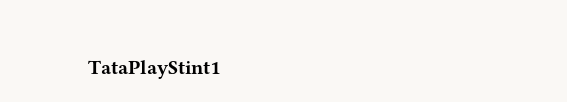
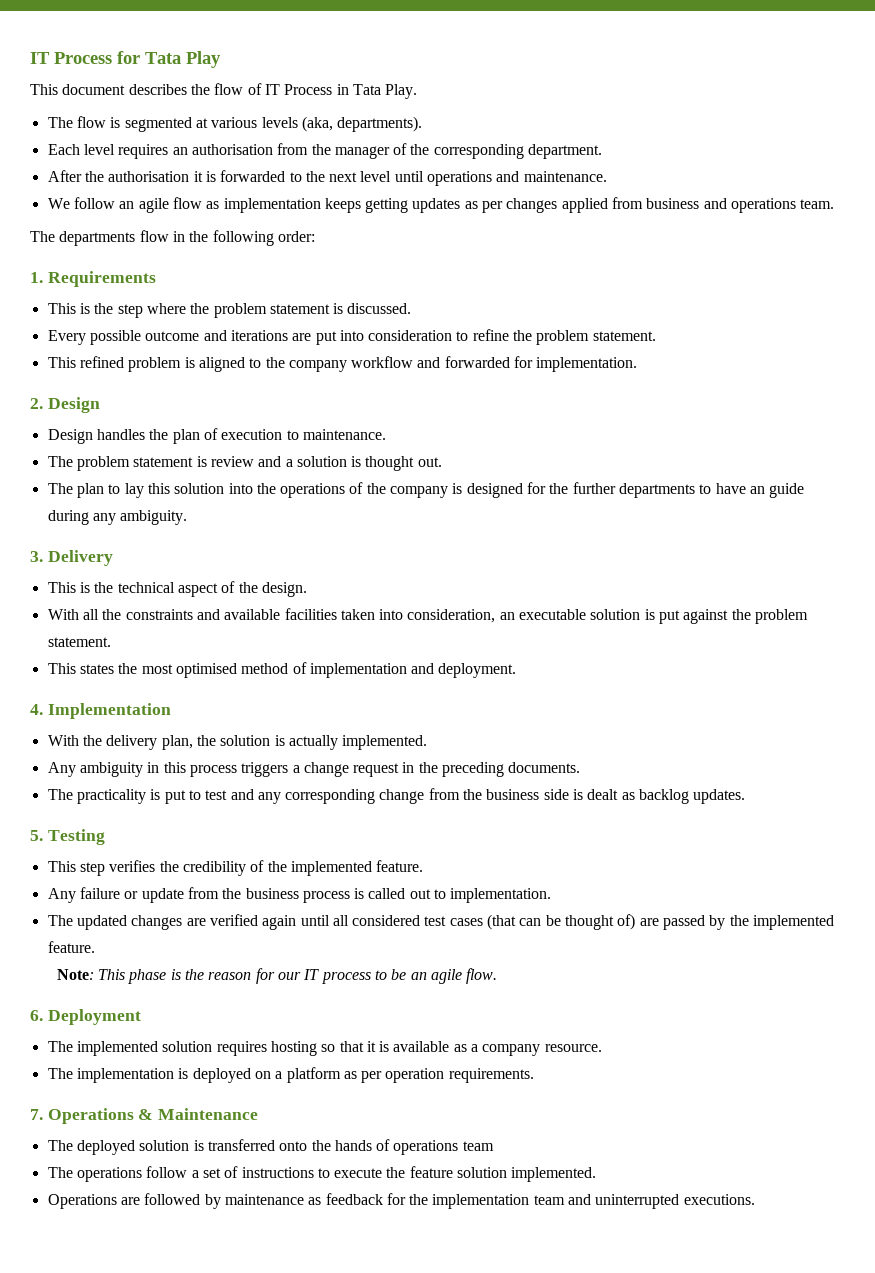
- TataPlayStint1
+ IT Process for Tata Play
+ This document describes the flow of IT Process in Tata Play.
+ The flow is segmented at various levels (aka, departments).
+ Each level requires an authorisation from the manager of the corresponding department.
+ After the authorisation it is forwarded to the next level until operations and maintenance.
+ We follow an agile flow as implementation keeps getting updates as per changes applied from business and operations team.
+ The departments flow in the following order:
+ 1. Requirements
+ This is the step where the problem statement is discussed.
+ Every possible outcome and iterations are put into consideration to refine the problem statement.
+ This refined problem is aligned to the company workflow and forwarded for implementation.
+ 2. Design
+ Design handles the plan of execution to maintenance.
+ The problem statement is review and a solution is thought out.
+ The plan to lay this solution into the operations of the company is designed for the further departments to have an guide during any ambiguity.
+ 3. Delivery
+ This is the technical aspect of the design.
+ With all the constraints and available facilities taken into consideration, an executable solution is put against the problem statement.
+ This states the most optimised method of implementation and deployment.
+ 4. Implementation
+ With the delivery plan, the solution is actually implemented.
+ Any ambiguity in this process triggers a change request in the preceding documents.
+ The practicality is put to test and any corresponding change from the business side is dealt as backlog updates.
+ 5. Testing
+ This step verifies the credibility of the implemented feature.
+ Any failure or update from the business process is called out to implementation.
+ The updated changes are verified again until all considered test cases (that can be thought of) are passed by the implemented feature.
+ Note: This phase is the reason for our IT process to be an agile flow.
+ 6. Deployment
+ The implemented solution requires hosting so that it is available as a company resource.
+ The implementation is deployed on a platform as per operation requirements.
+ 7. Operations & Maintenance
+ The deployed solution is transferred onto the hands of operations team
+ The operations follow a set of instructions to execute the feature solution implemented.
+ Operations are followed by maintenance as feedback for the implementation team and uninterrupted executions.

